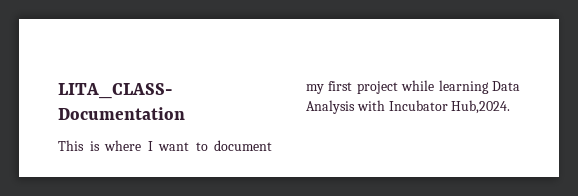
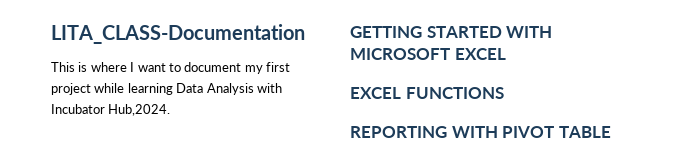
+ GETTING STARTED WITH MICROSOFT EXCEL
+ EXCEL FUNCTIONS
+ REPORTING WITH PIVOT TABLE

